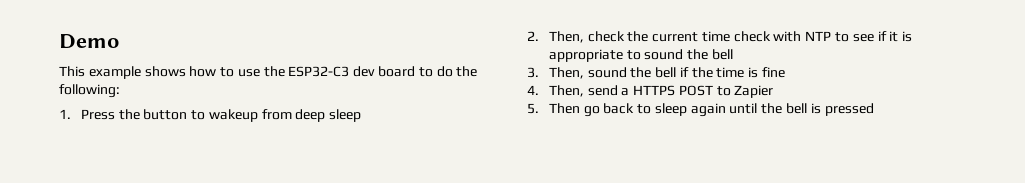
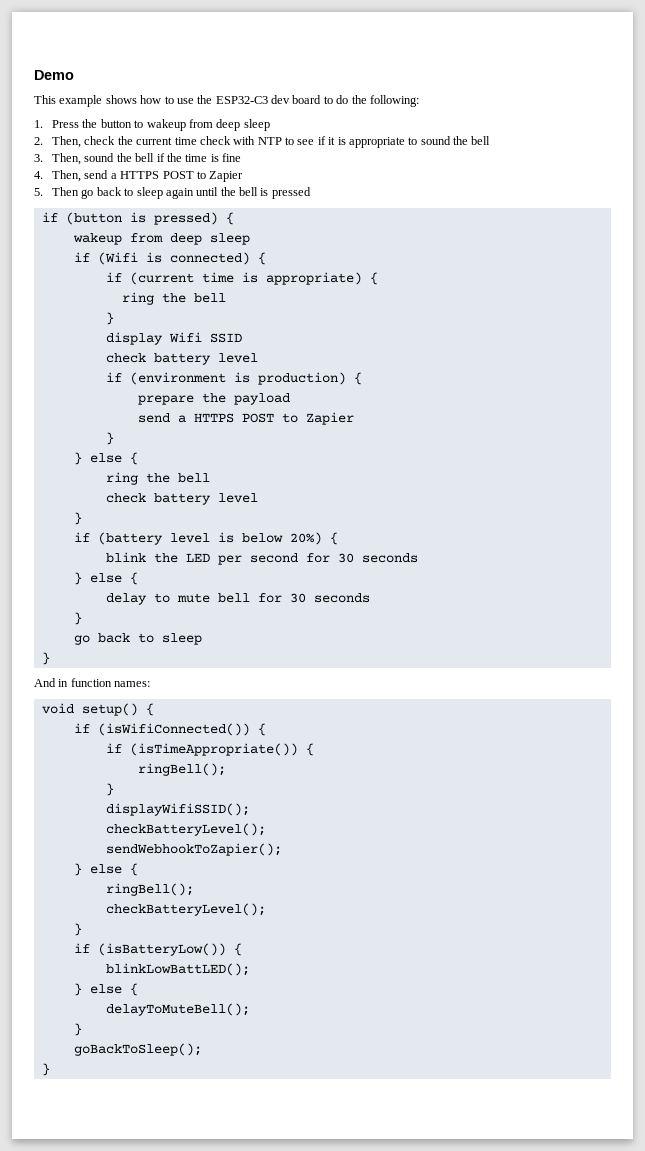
+ if (button is pressed) {
+ wakeup from deep sleep
+ if (Wifi is connected) {
+ if (current time is appropriate) {
+ ring the bell
+ }
+ display Wifi SSID
+ check battery level
+ if (environment is production) {
+ prepare the payload
+ send a HTTPS POST to Zapier
+ }
+ } else {
+ ring the bell
+ check battery level
+ }
+ if (battery level is below 20%) {
+ blink the LED per second for 30 seconds
+ } else {
+ delay to mute bell for 30 seconds
+ }
+ go back to sleep
+ }
+ And in function names:
+ void setup() {
+ if (isWifiConnected()) {
+ if (isTimeAppropriate()) {
+ ringBell();
+ }
+ displayWifiSSID();
+ checkBatteryLevel();
+ sendWebhookToZapier();
+ } else {
+ ringBell();
+ checkBatteryLevel();
+ }
+ if (isBatteryLow()) {
+ blinkLowBattLED();
+ } else {
+ delayToMuteBell();
+ }
+ goBackToSleep();
+ }

